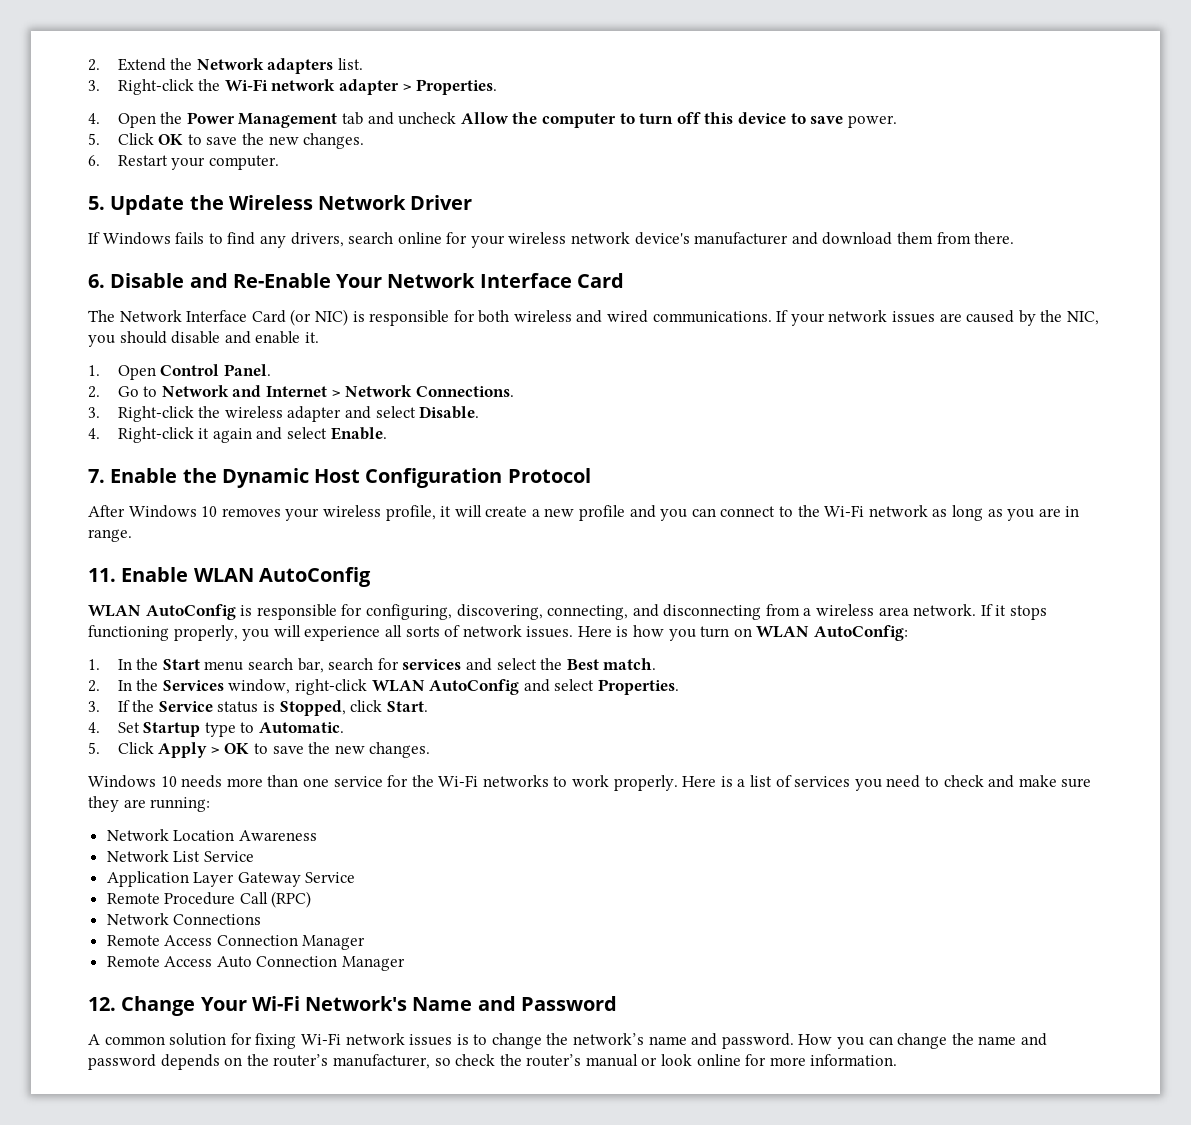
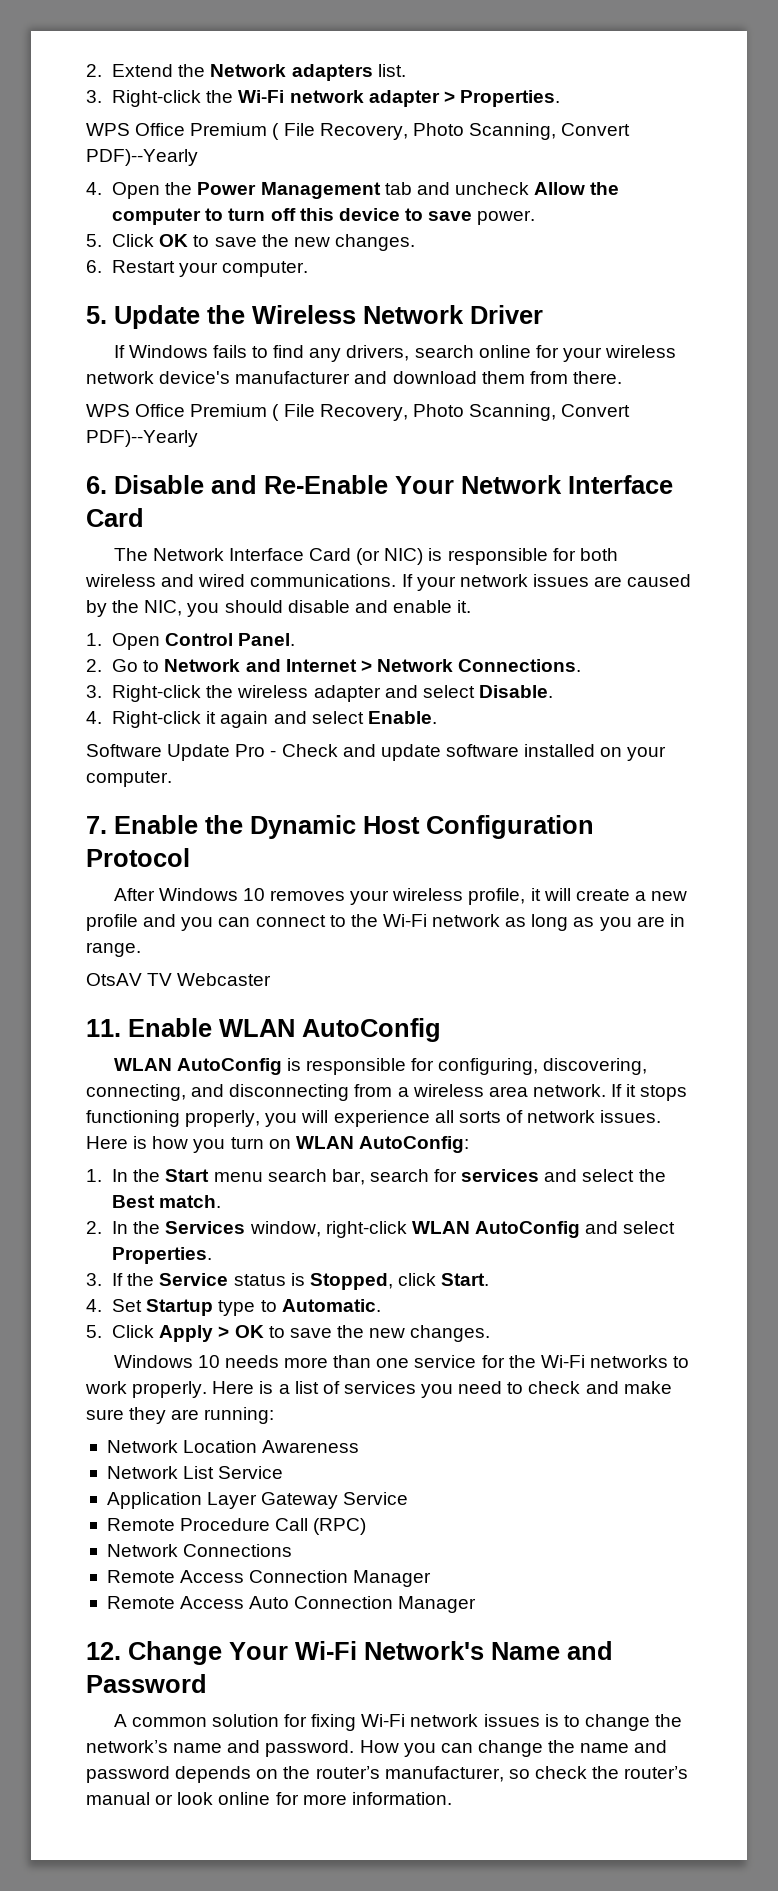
  3. Right-click the Wi-Fi network adapter > Properties.
+ WPS Office Premium ( File Recovery, Photo Scanning, Convert PDF)--Yearly
  If Windows fails to find any drivers, search online for your wireless network device's manufacturer and download them from there.
+ WPS Office Premium ( File Recovery, Photo Scanning, Convert PDF)--Yearly
+ Software Update Pro - Check and update software installed on your computer.
+ OtsAV TV Webcaster

